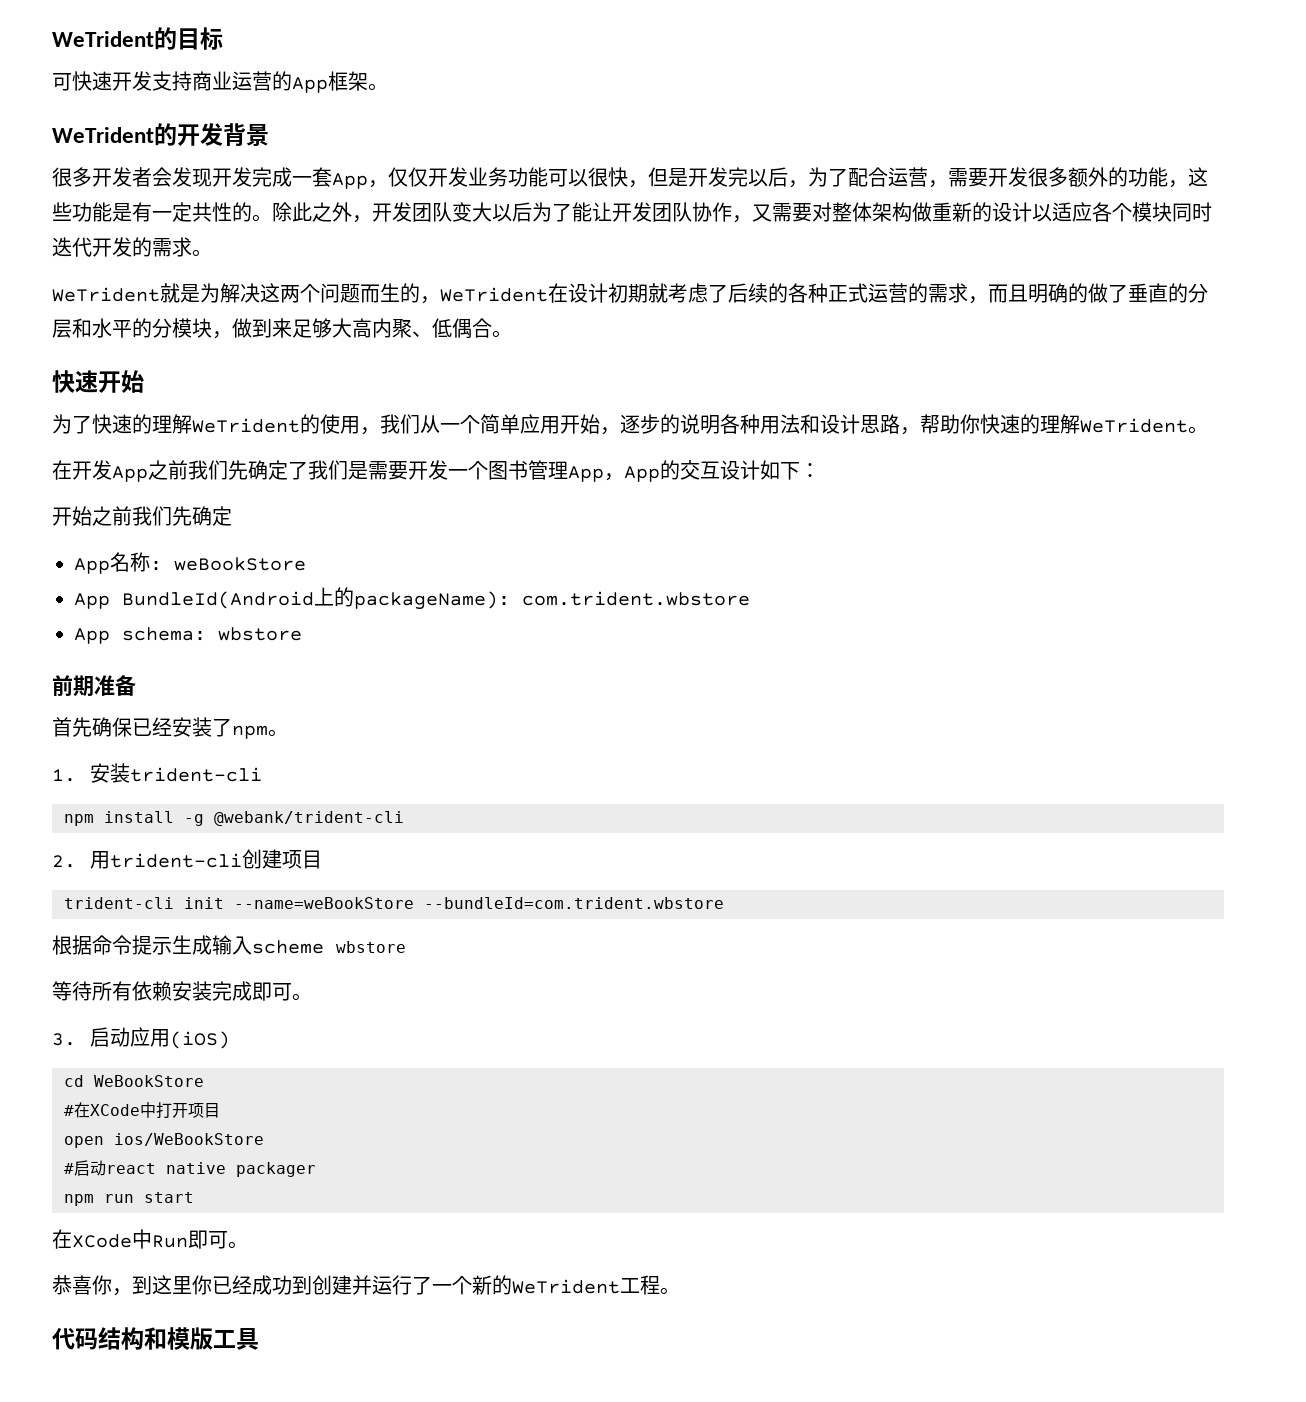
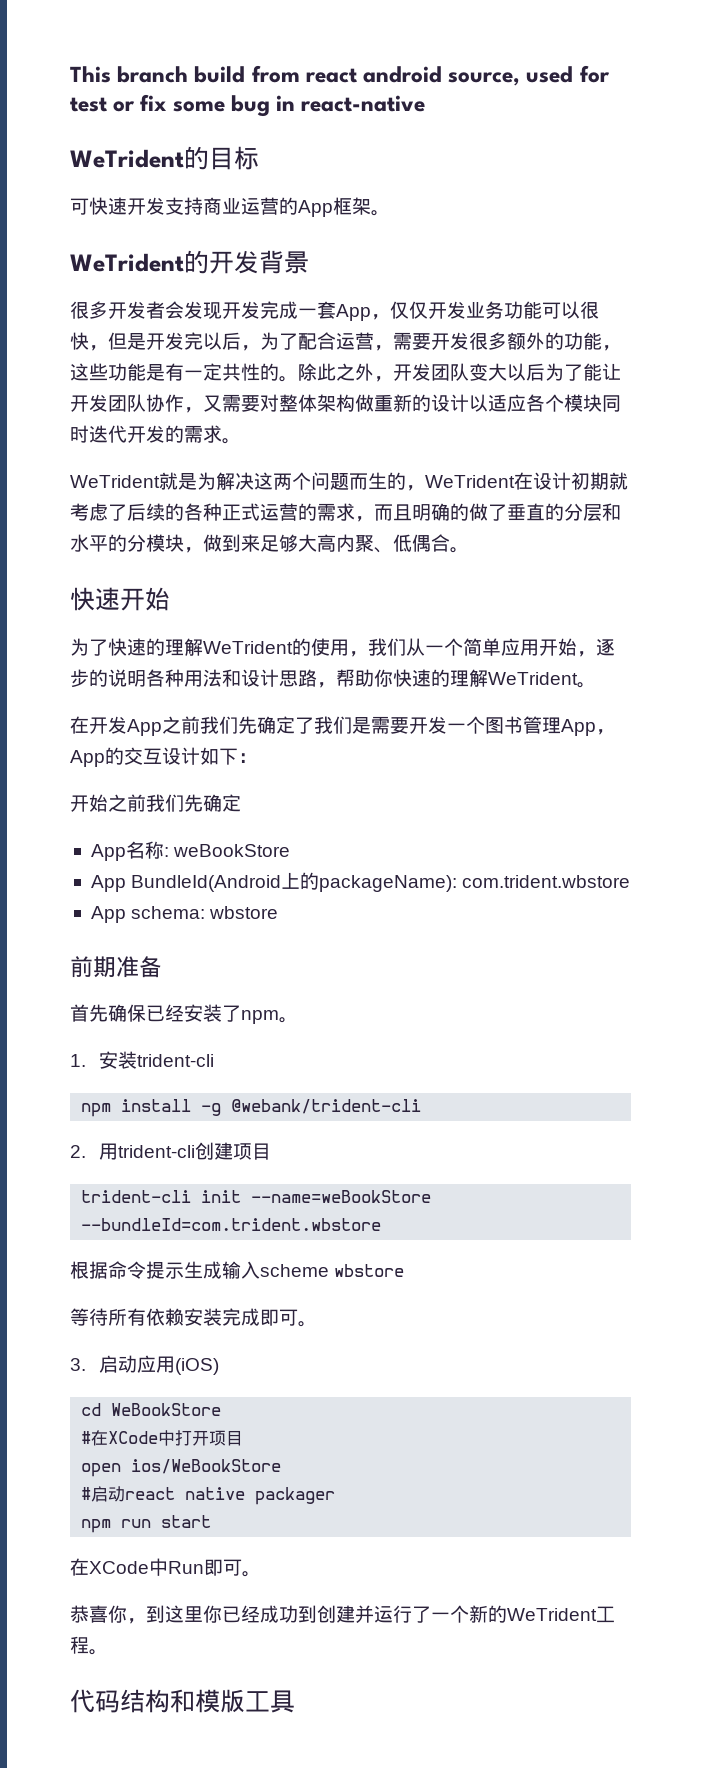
+ This branch build from react android source, used for test or fix some bug in react-native

